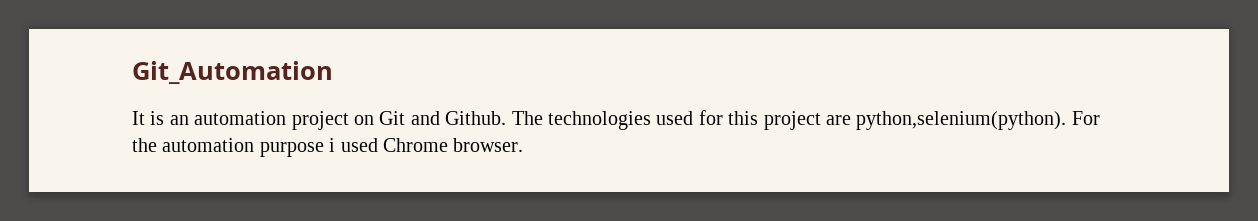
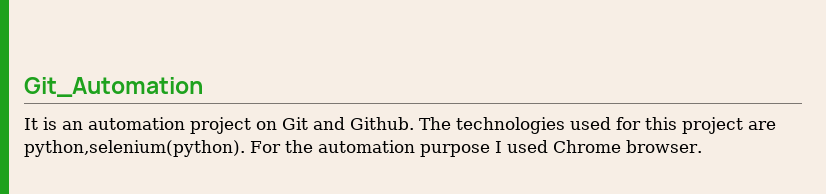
- For the automation purpose i used Chrome browser.
+ For the automation purpose I used Chrome browser.

